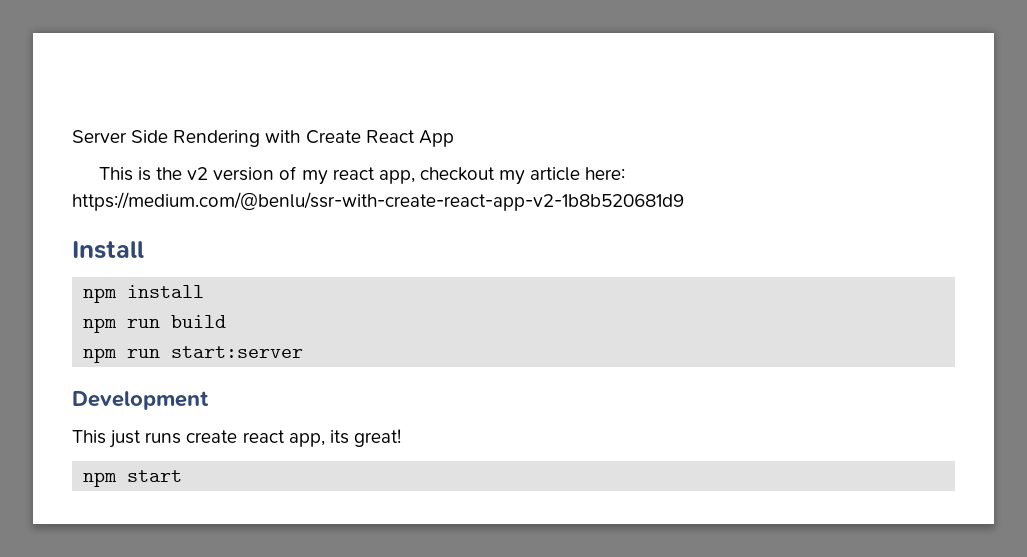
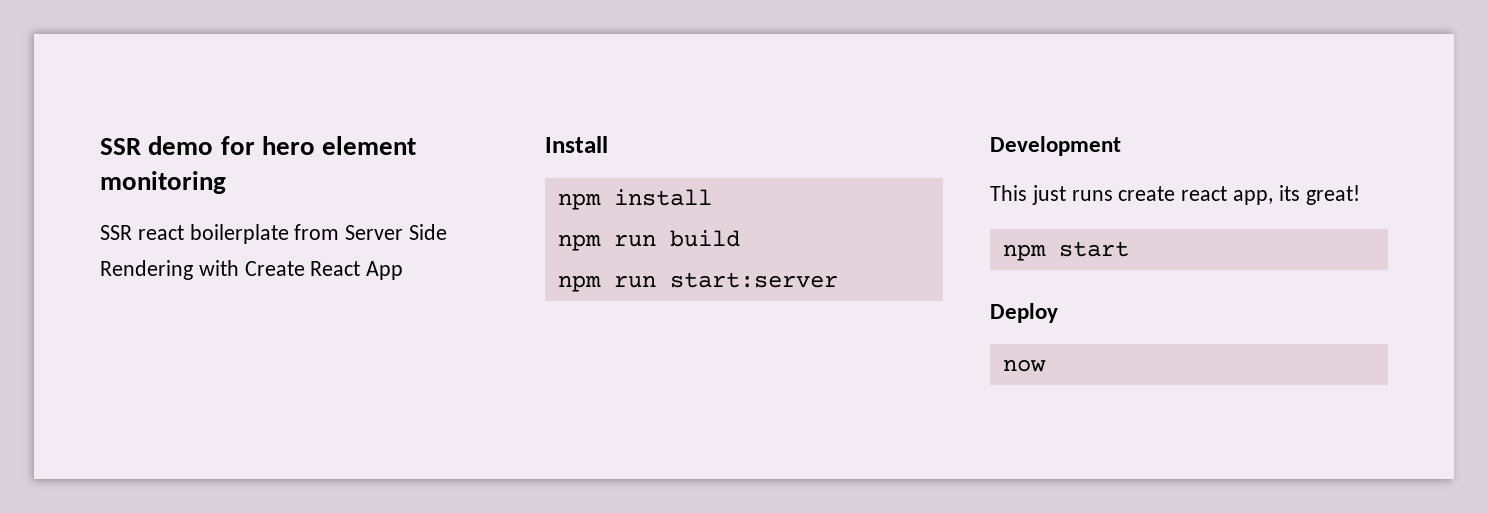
- Server Side Rendering with Create React App
+ SSR demo for hero element monitoring
+ SSR react boilerplate from Server Side Rendering with Create React App
- This is the v2 version of my react app, checkout my article here: https://medium.com/@benlu/ssr-with-create-react-app-v2-1b8b520681d9
+ Deploy
+ now

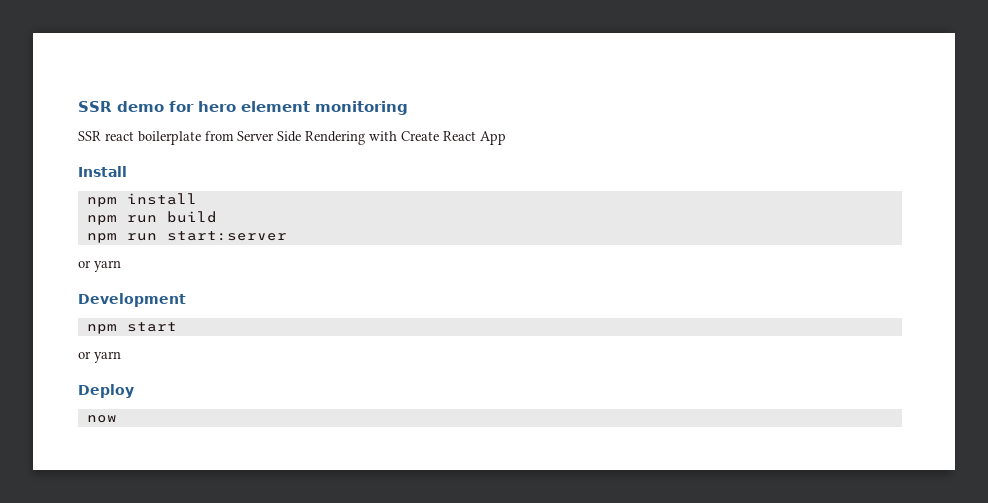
  npm run start:server
+ or yarn
- This just runs create react app, its great!
  npm start
+ or yarn

